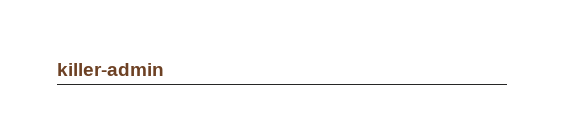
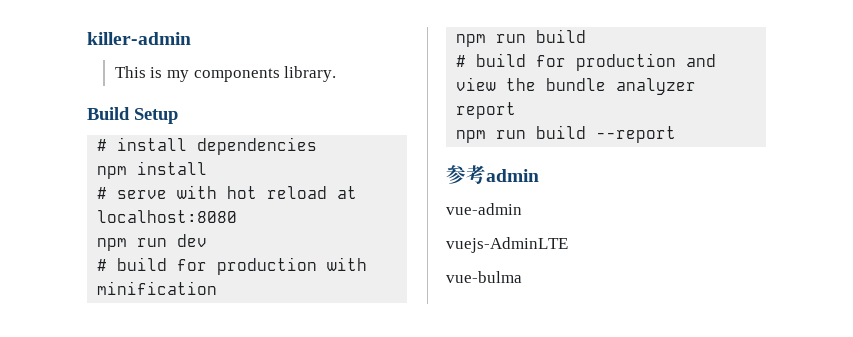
+ This is my components library.
+ Build Setup
+ # install dependencies
+ npm install
+ # serve with hot reload at localhost:8080
+ npm run dev
+ # build for production with minification
+ npm run build
+ # build for production and view the bundle analyzer report
+ npm run build --report
+ 参考admin
+ vue-admin
+ vuejs-AdminLTE
+ vue-bulma

